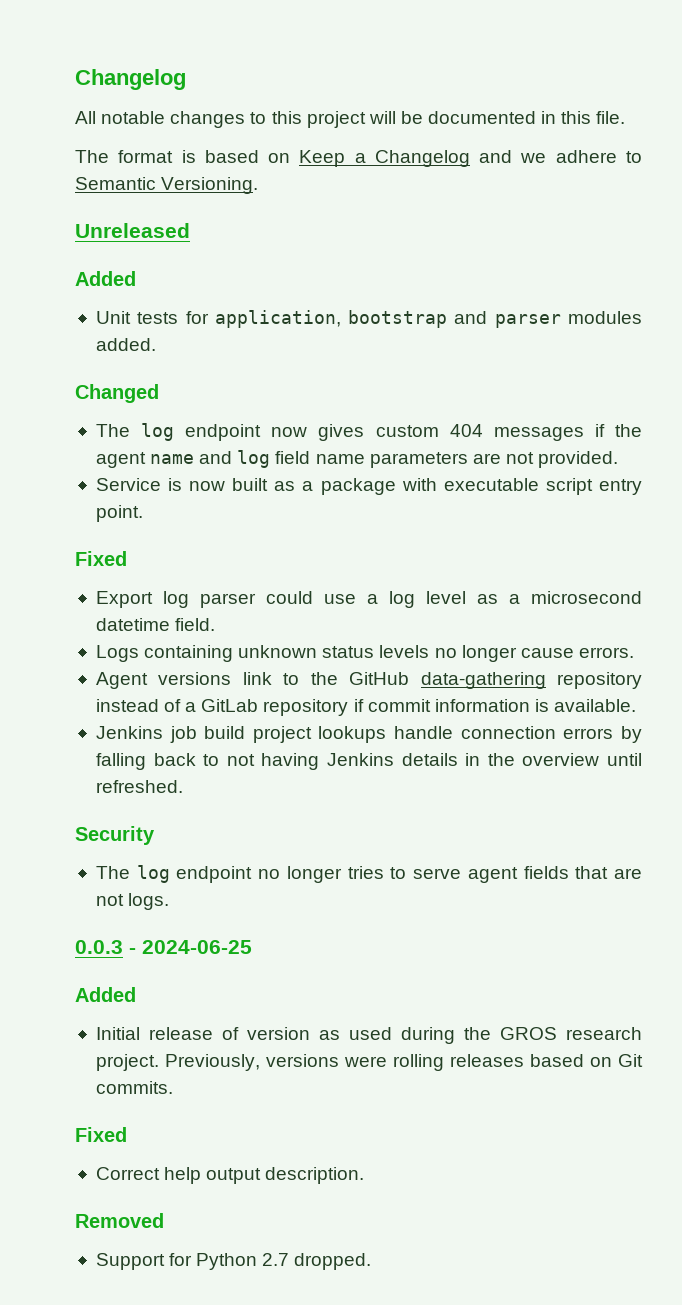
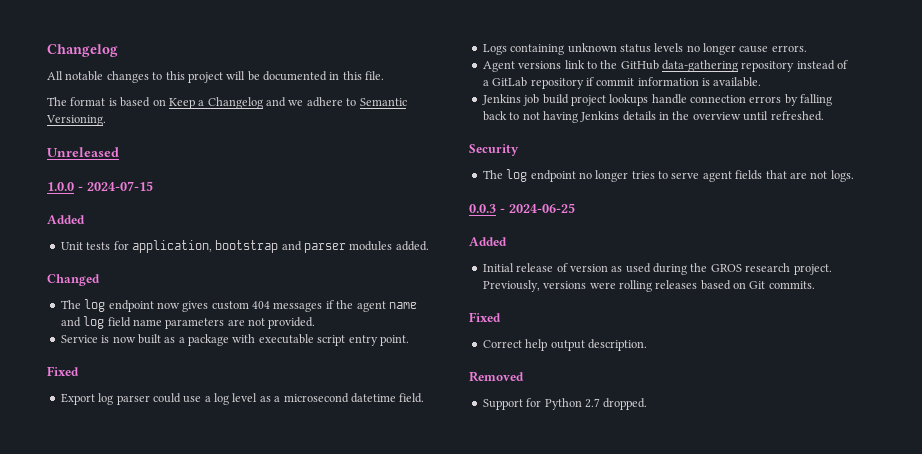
+ 1.0.0 - 2024-07-15

